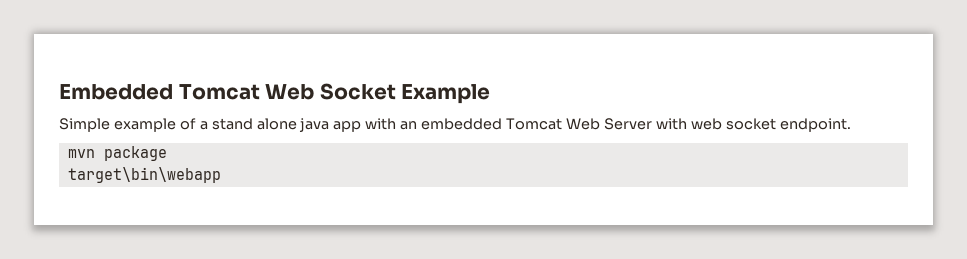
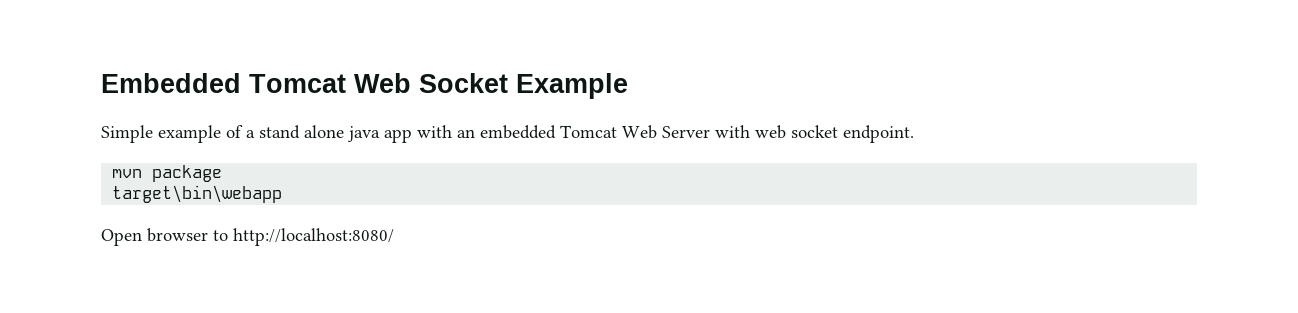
+ Open browser to http://localhost:8080/

